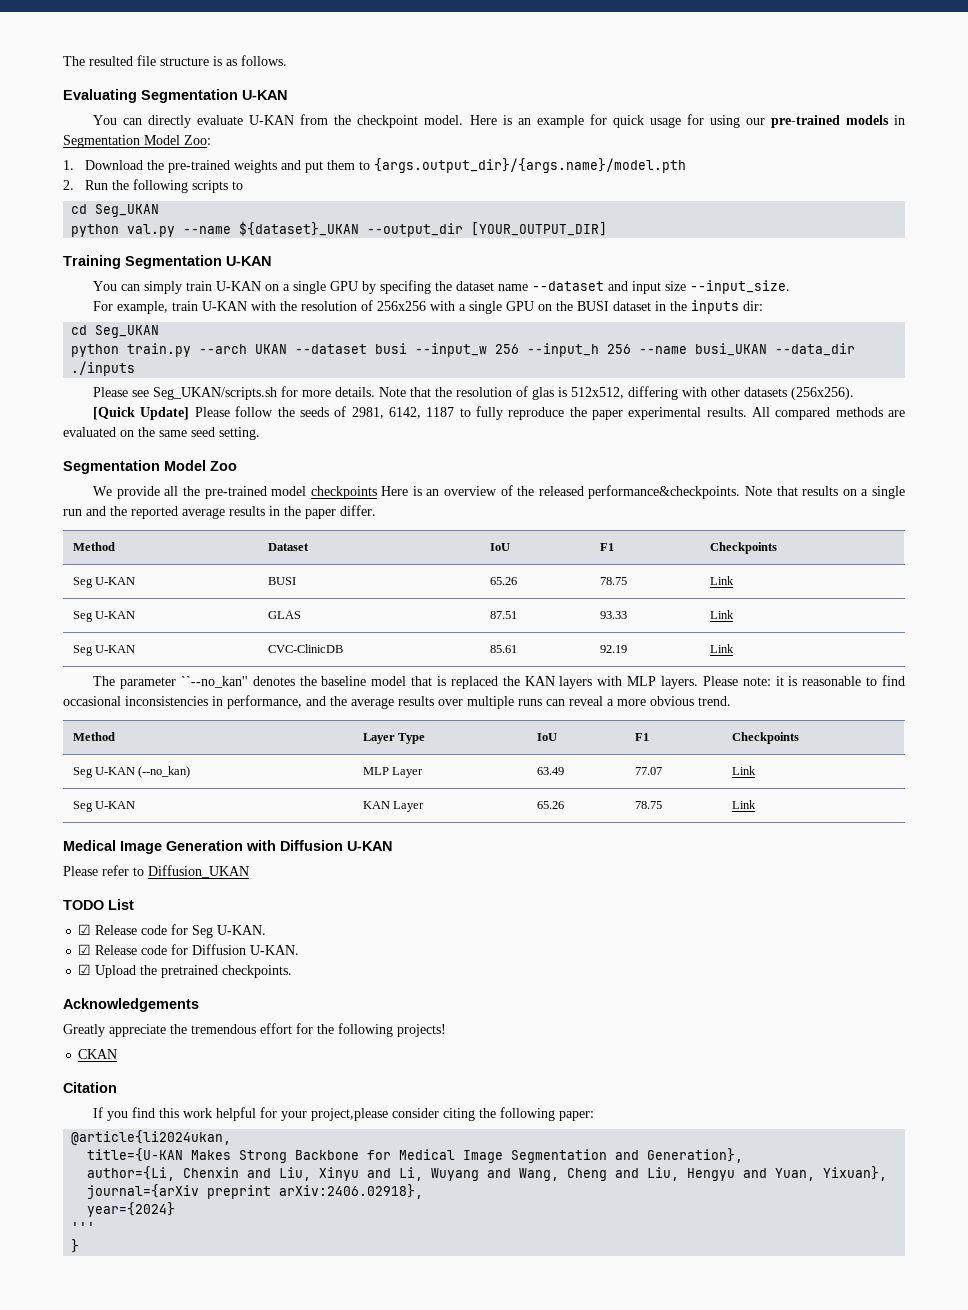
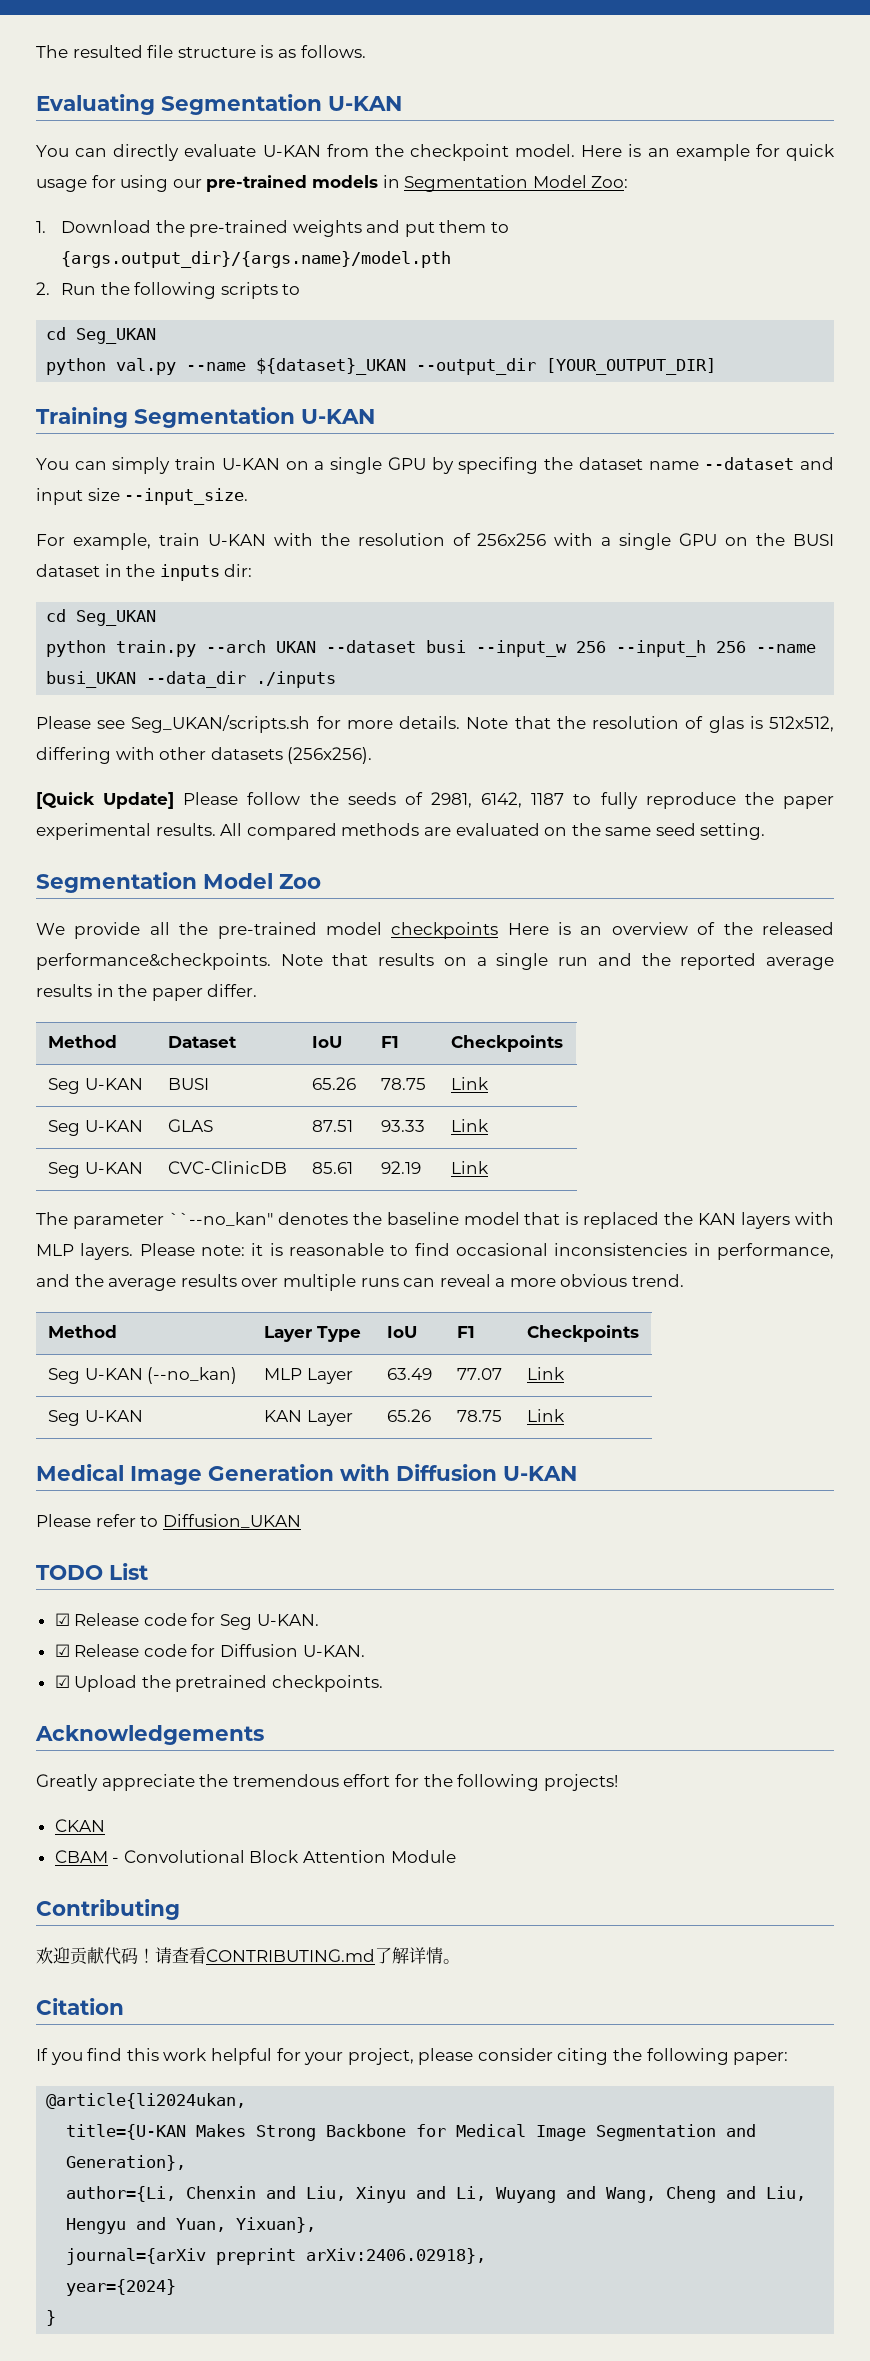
+ CBAM - Convolutional Block Attention Module
+ Contributing
+ 欢迎贡献代码！请查看CONTRIBUTING.md了解详情。
- If you find this work helpful for your project,please consider citing the following paper:
+ If you find this work helpful for your project, please consider citing the following paper:
- '''

